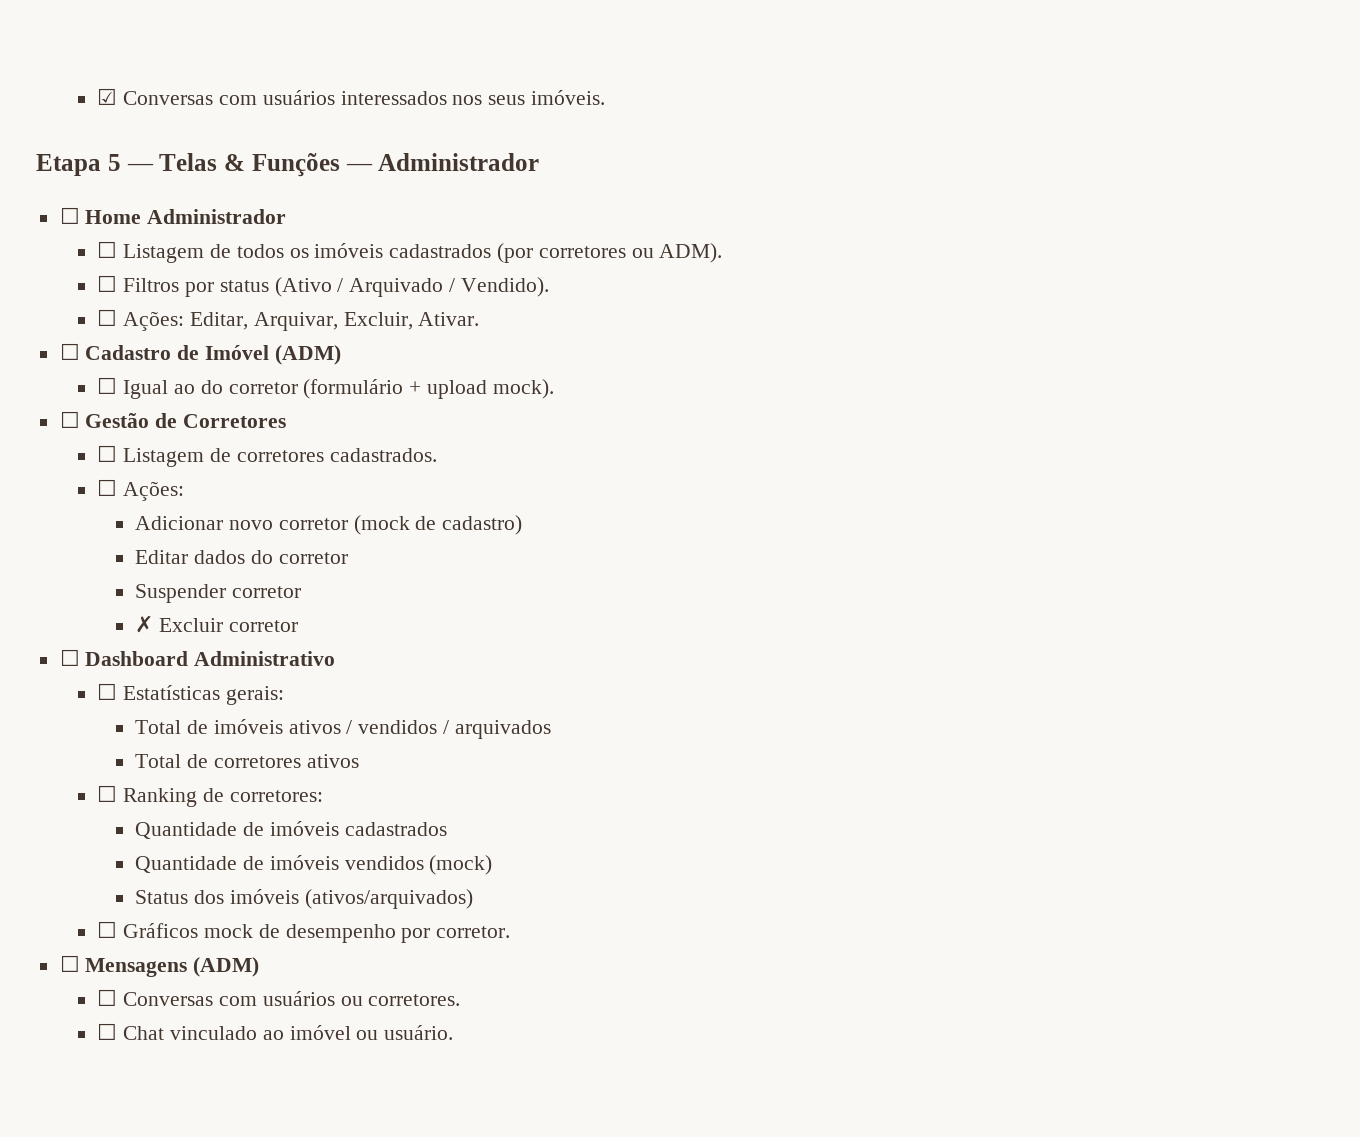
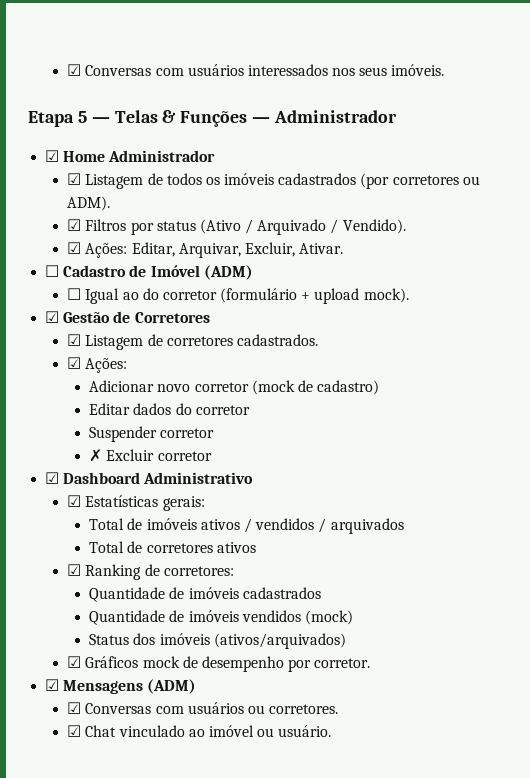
- ☐ Home Administrador
+ ☑ Home Administrador
- ☐ Listagem de todos os imóveis cadastrados (por corretores ou ADM).
+ ☑ Listagem de todos os imóveis cadastrados (por corretores ou ADM).
- ☐ Filtros por status (Ativo / Arquivado / Vendido).
+ ☑ Filtros por status (Ativo / Arquivado / Vendido).
- ☐ Ações: Editar, Arquivar, Excluir, Ativar.
+ ☑ Ações: Editar, Arquivar, Excluir, Ativar.
- ☐ Gestão de Corretores
+ ☑ Gestão de Corretores
- ☐ Listagem de corretores cadastrados.
- ☐ Ações:
+ ☑ Listagem de corretores cadastrados.
+ ☑ Ações:
- ☐ Dashboard Administrativo
+ ☑ Dashboard Administrativo
- ☐ Estatísticas gerais:
+ ☑ Estatísticas gerais:
- ☐ Ranking de corretores:
+ ☑ Ranking de corretores:
- ☐ Gráficos mock de desempenho por corretor.
+ ☑ Gráficos mock de desempenho por corretor.
- ☐ Mensagens (ADM)
+ ☑ Mensagens (ADM)
- ☐ Conversas com usuários ou corretores.
+ ☑ Conversas com usuários ou corretores.
- ☐ Chat vinculado ao imóvel ou usuário.
+ ☑ Chat vinculado ao imóvel ou usuário.

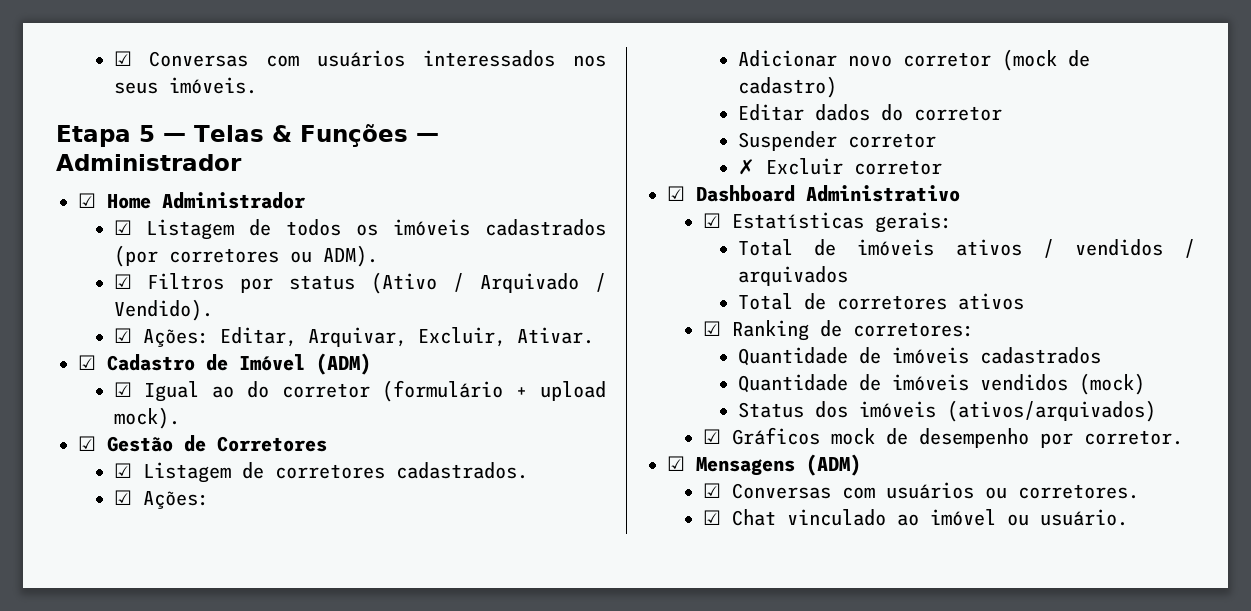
- ☐ Cadastro de Imóvel (ADM)
+ ☑ Cadastro de Imóvel (ADM)
- ☐ Igual ao do corretor (formulário + upload mock).
+ ☑ Igual ao do corretor (formulário + upload mock).

